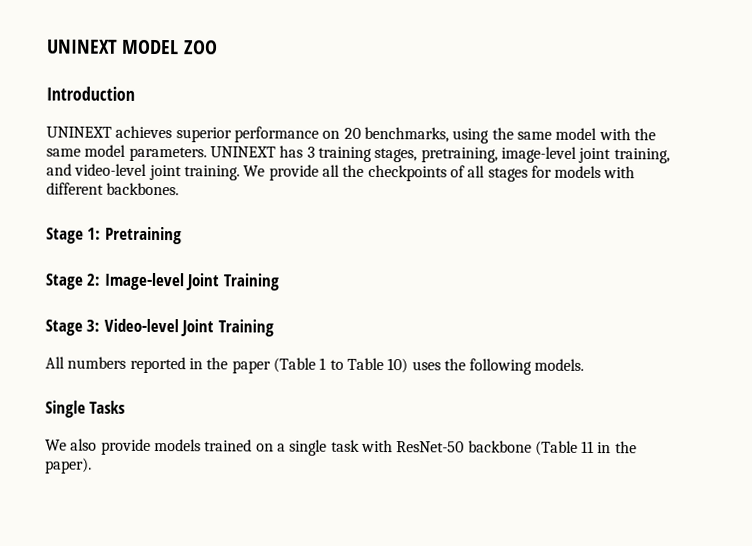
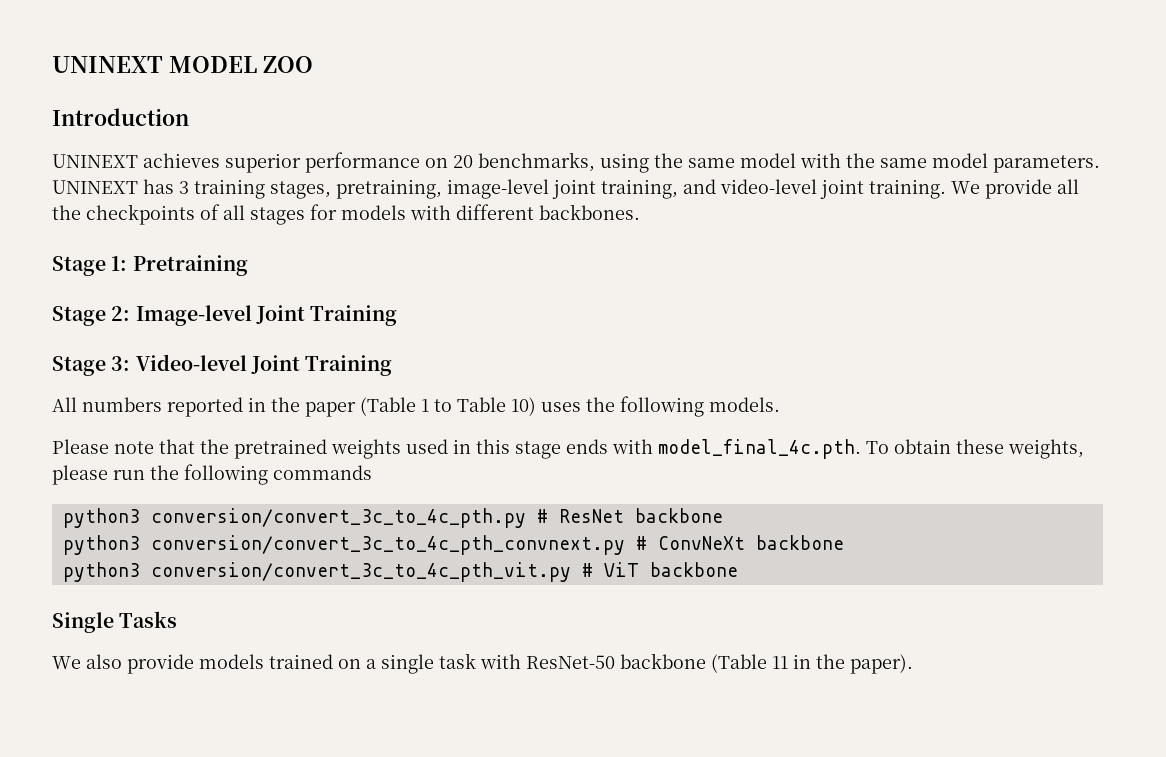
+ Please note that the pretrained weights used in this stage ends with model_final_4c.pth. To obtain these weights, please run the following commands
+ python3 conversion/convert_3c_to_4c_pth.py # ResNet backbone
+ python3 conversion/convert_3c_to_4c_pth_convnext.py # ConvNeXt backbone
+ python3 conversion/convert_3c_to_4c_pth_vit.py # ViT backbone

